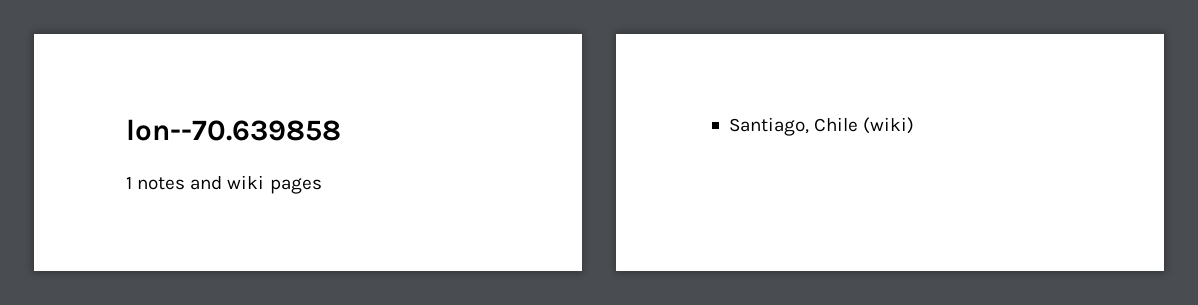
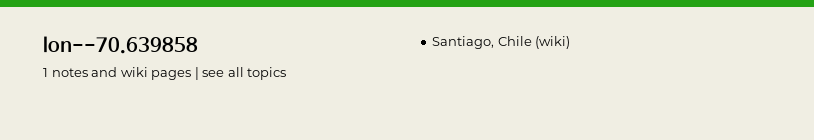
- 1 notes and wiki pages
+ 1 notes and wiki pages | see all topics

